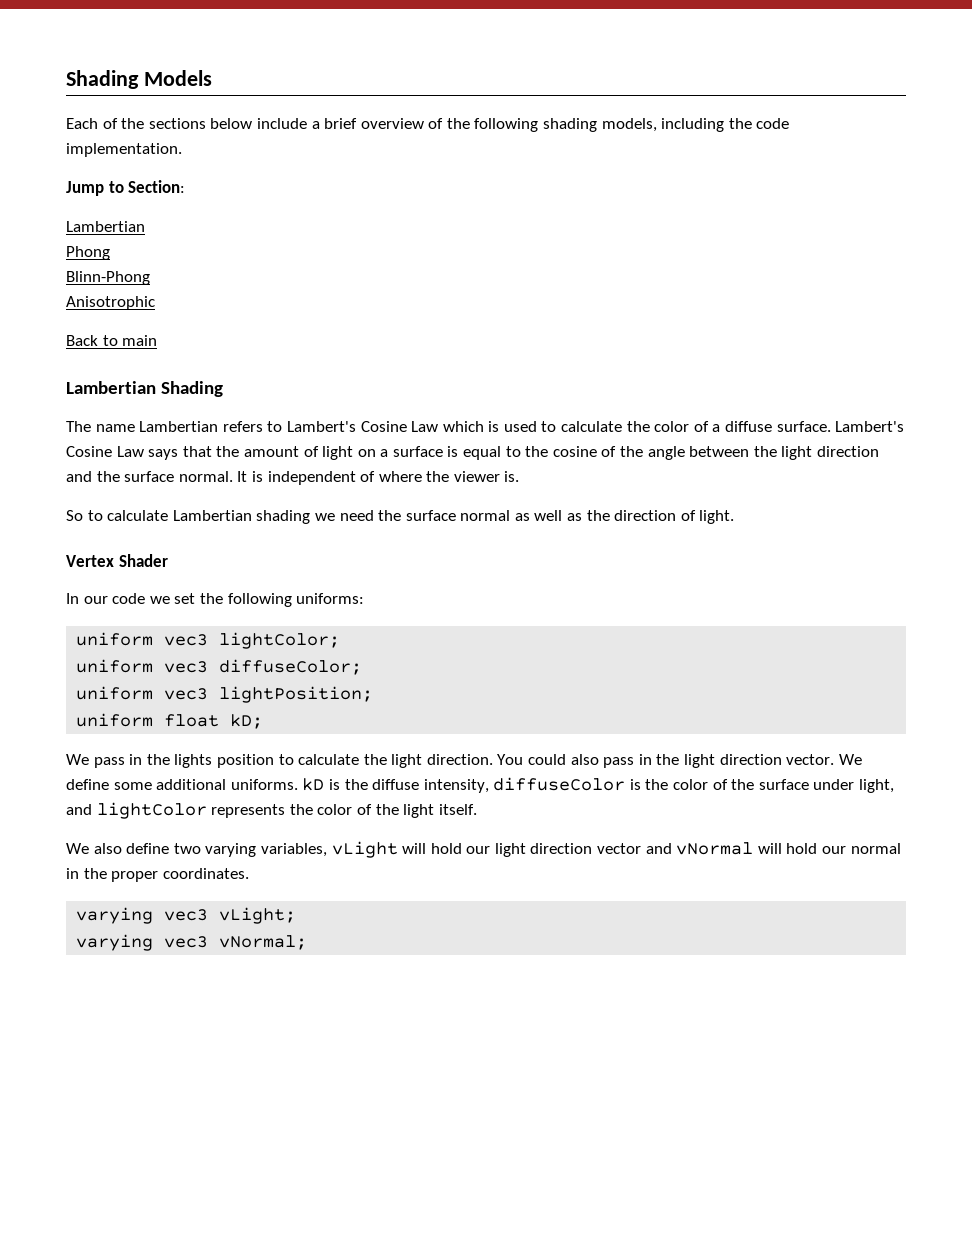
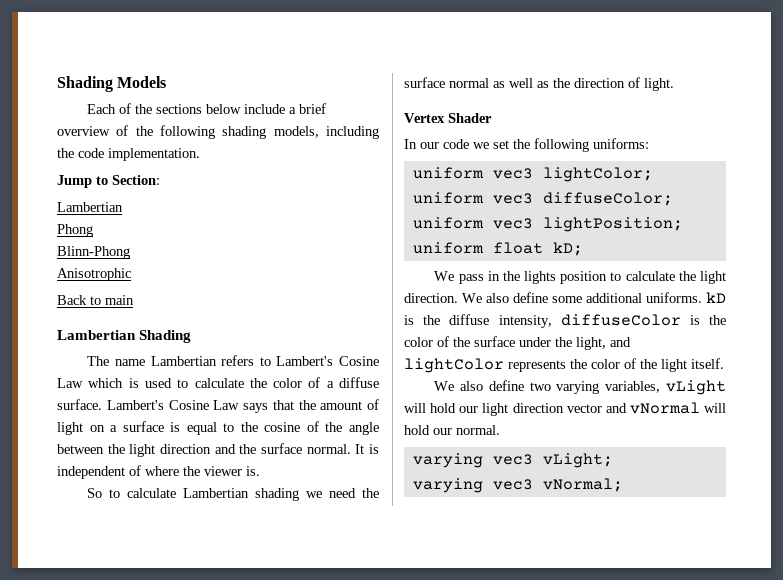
- You could also pass in the light direction vector. We define some additional uniforms. kD is the diffuse intensity, diffuseColor is the color of the surface under light, and lightColor represents the color of the light itself.
+ We also define some additional uniforms. kD is the diffuse intensity, diffuseColor is the color of the surface under the light, and lightColor represents the color of the light itself.
- We also define two varying variables, vLight will hold our light direction vector and vNormal will hold our normal in the proper coordinates.
+ We also define two varying variables, vLight will hold our light direction vector and vNormal will hold our normal.

